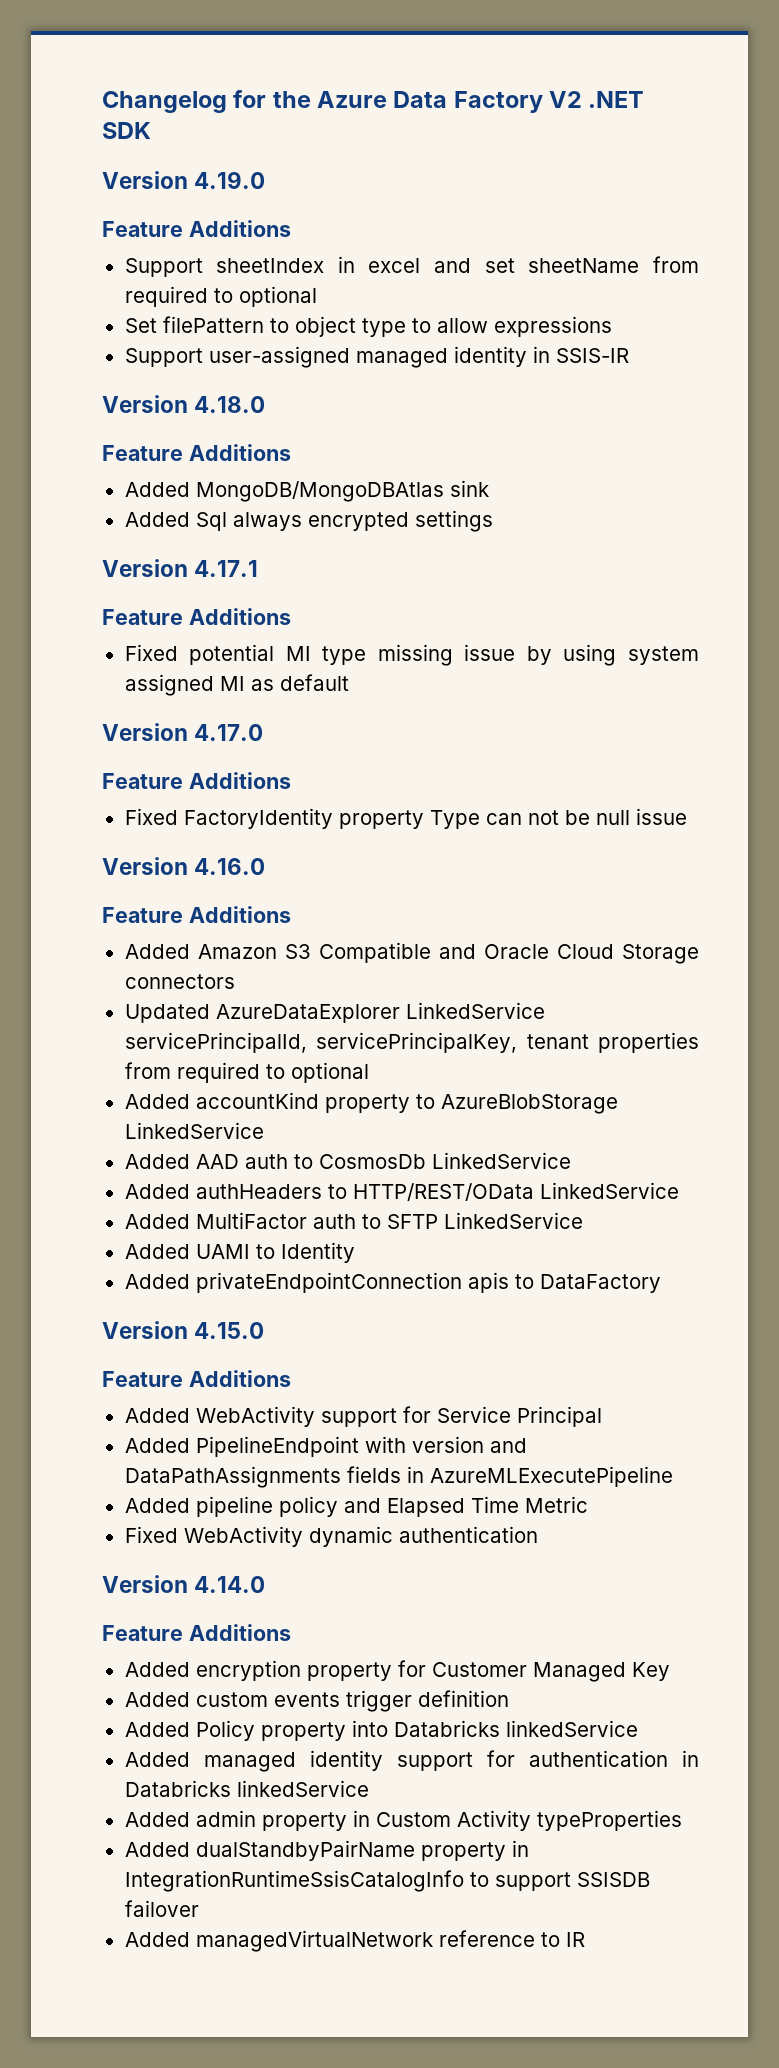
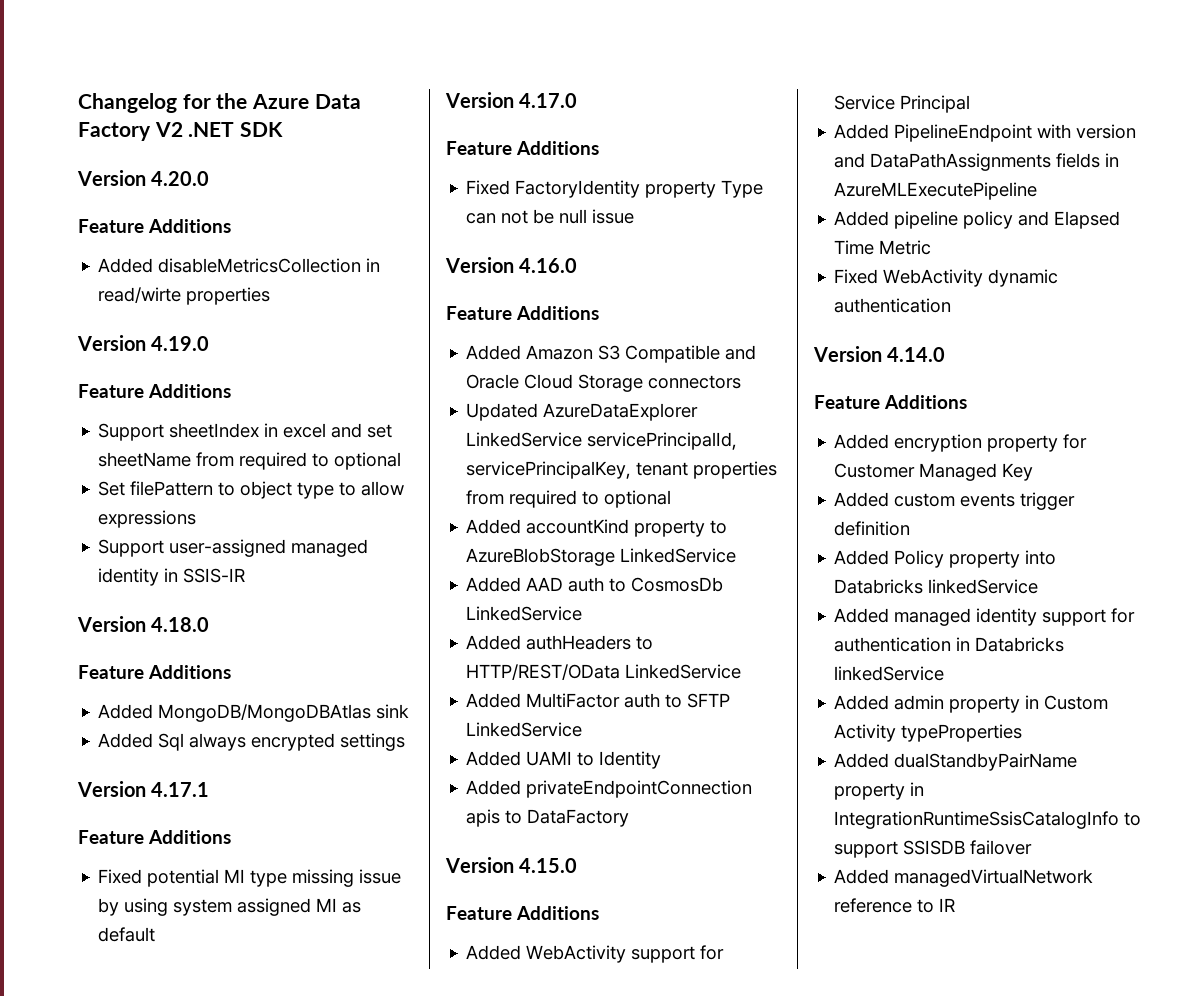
+ Version 4.20.0
+ Feature Additions
+ Added disableMetricsCollection in read/wirte properties

